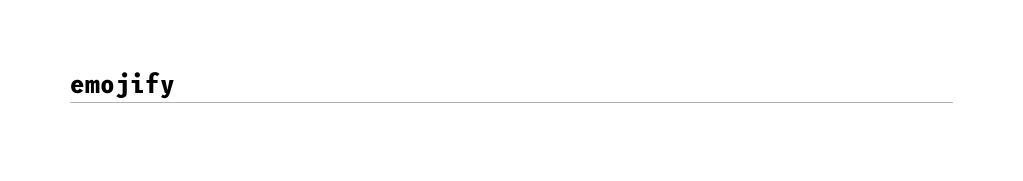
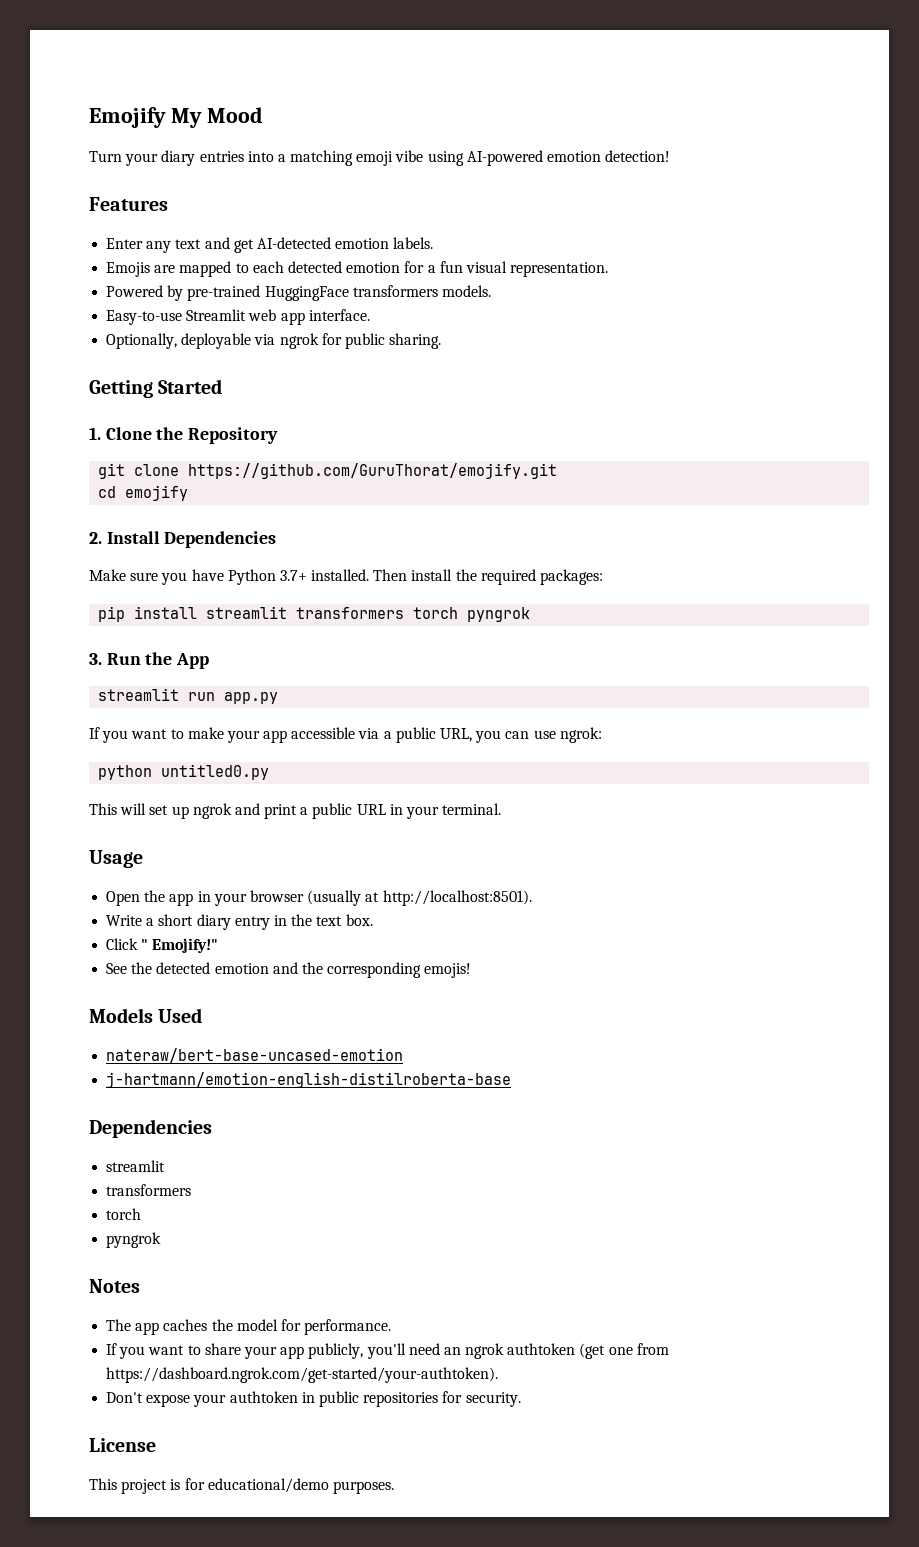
- emojify
+ Emojify My Mood
+ Turn your diary entries into a matching emoji vibe using AI-powered emotion detection!
+ Features
+ Enter any text and get AI-detected emotion labels.
+ Emojis are mapped to each detected emotion for a fun visual representation.
+ Powered by pre-trained HuggingFace transformers models.
+ Easy-to-use Streamlit web app interface.
+ Optionally, deployable via ngrok for public sharing.
+ Getting Started
+ 1. Clone the Repository
+ git clone https://github.com/GuruThorat/emojify.git
+ cd emojify
+ 2. Install Dependencies
+ Make sure you have Python 3.7+ installed. Then install the required packages:
+ pip install streamlit transformers torch pyngrok
+ 3. Run the App
+ streamlit run app.py
+ If you want to make your app accessible via a public URL, you can use ngrok:
+ python untitled0.py
+ This will set up ngrok and print a public URL in your terminal.
+ Usage
+ Open the app in your browser (usually at http://localhost:8501).
+ Write a short diary entry in the text box.
+ Click " Emojify!"
+ See the detected emotion and the corresponding emojis!
+ Models Used
+ nateraw/bert-base-uncased-emotion
+ j-hartmann/emotion-english-distilroberta-base
+ Dependencies
+ streamlit
+ transformers
+ torch
+ pyngrok
+ Notes
+ The app caches the model for performance.
+ If you want to share your app publicly, you'll need an ngrok authtoken (get one from https://dashboard.ngrok.com/get-started/your-authtoken).
+ Don't expose your authtoken in public repositories for security.
+ License
+ This project is for educational/demo purposes.

